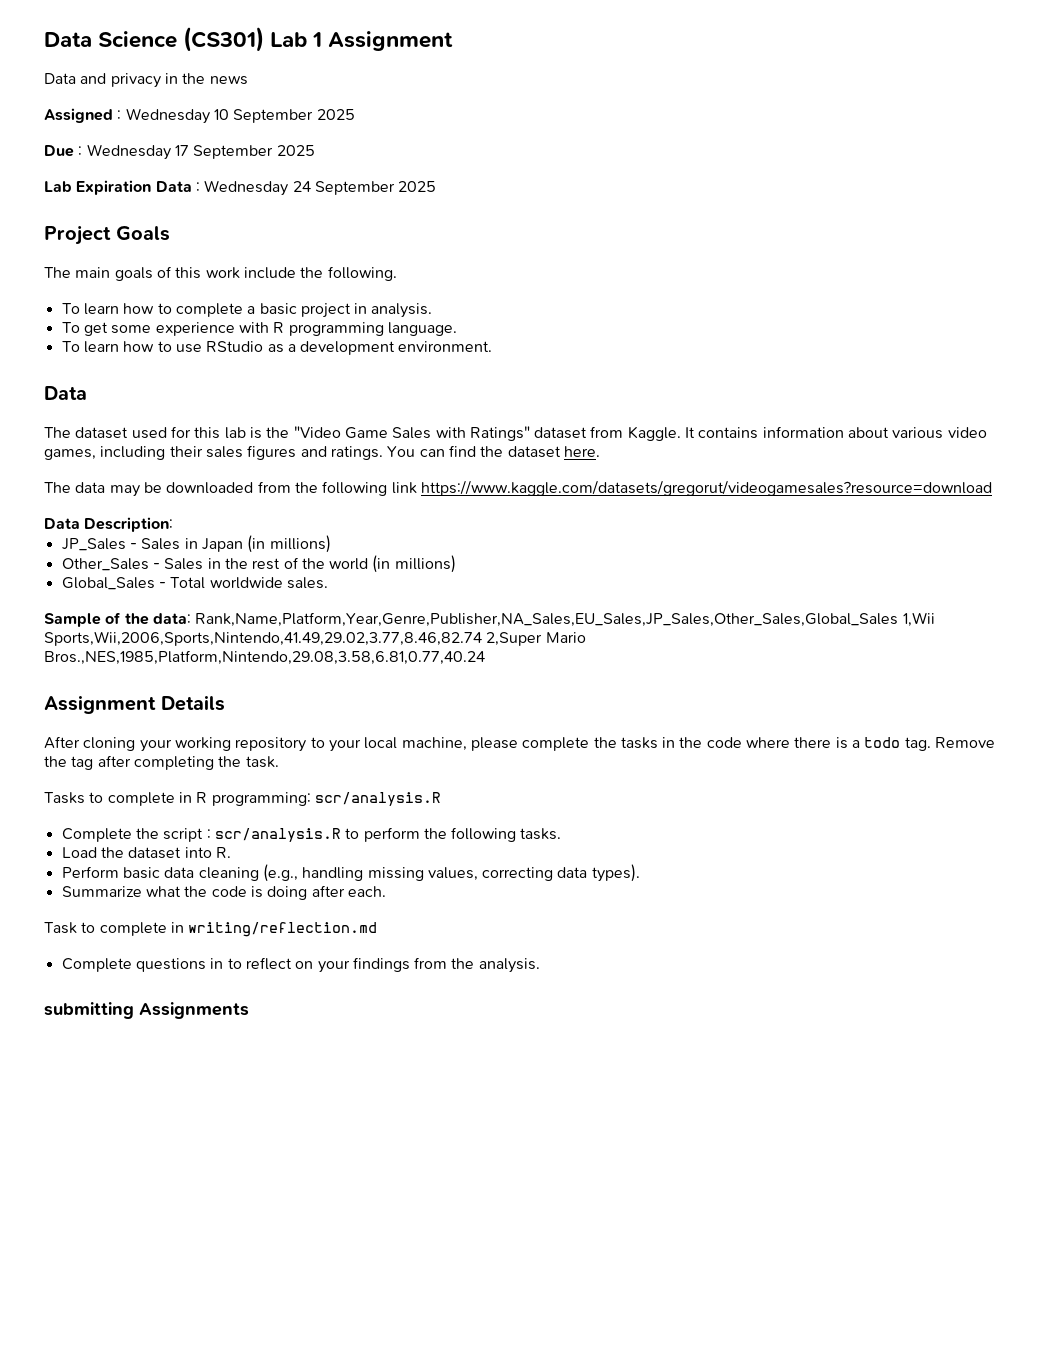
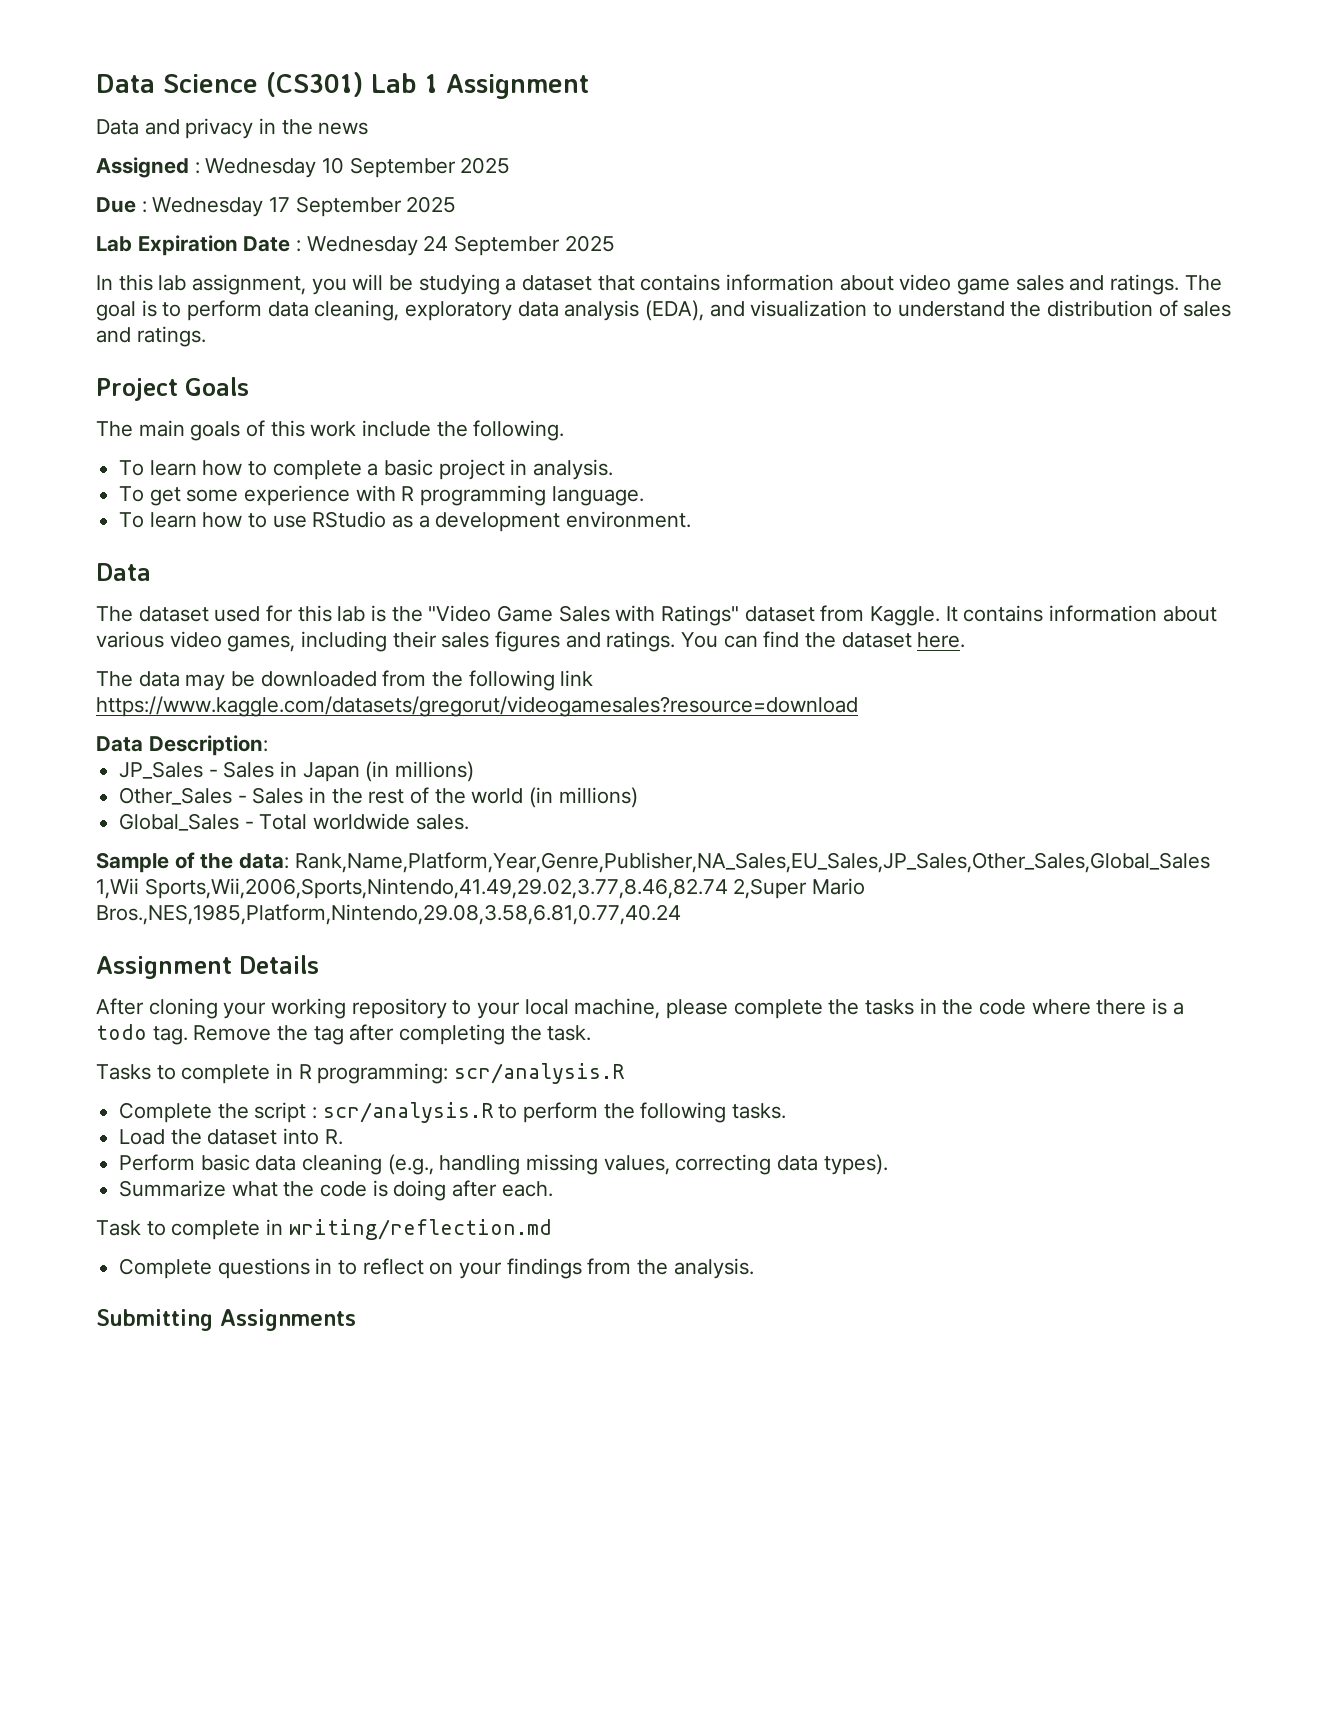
- Lab Expiration Data : Wednesday 24 September 2025
+ Lab Expiration Date : Wednesday 24 September 2025
+ In this lab assignment, you will be studying a dataset that contains information about video game sales and ratings. The goal is to perform data cleaning, exploratory data analysis (EDA), and visualization to understand the distribution of sales and ratings.
- submitting Assignments
+ Submitting Assignments

